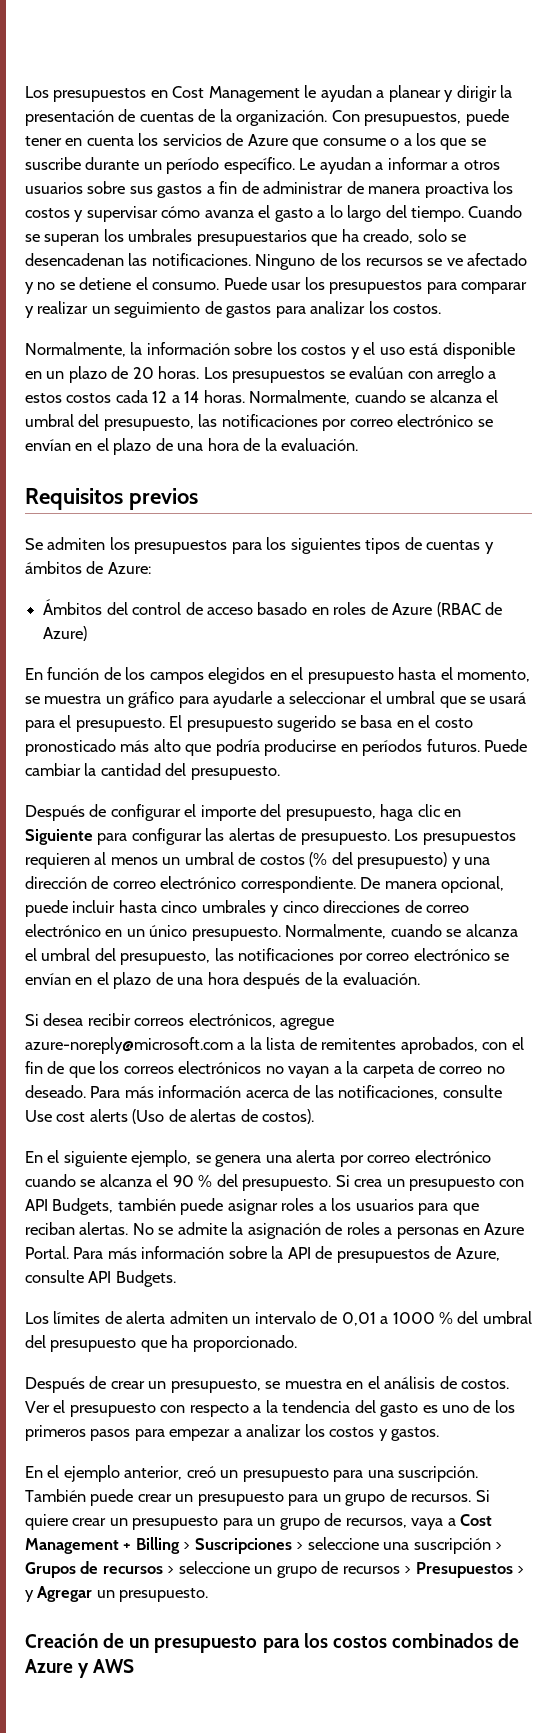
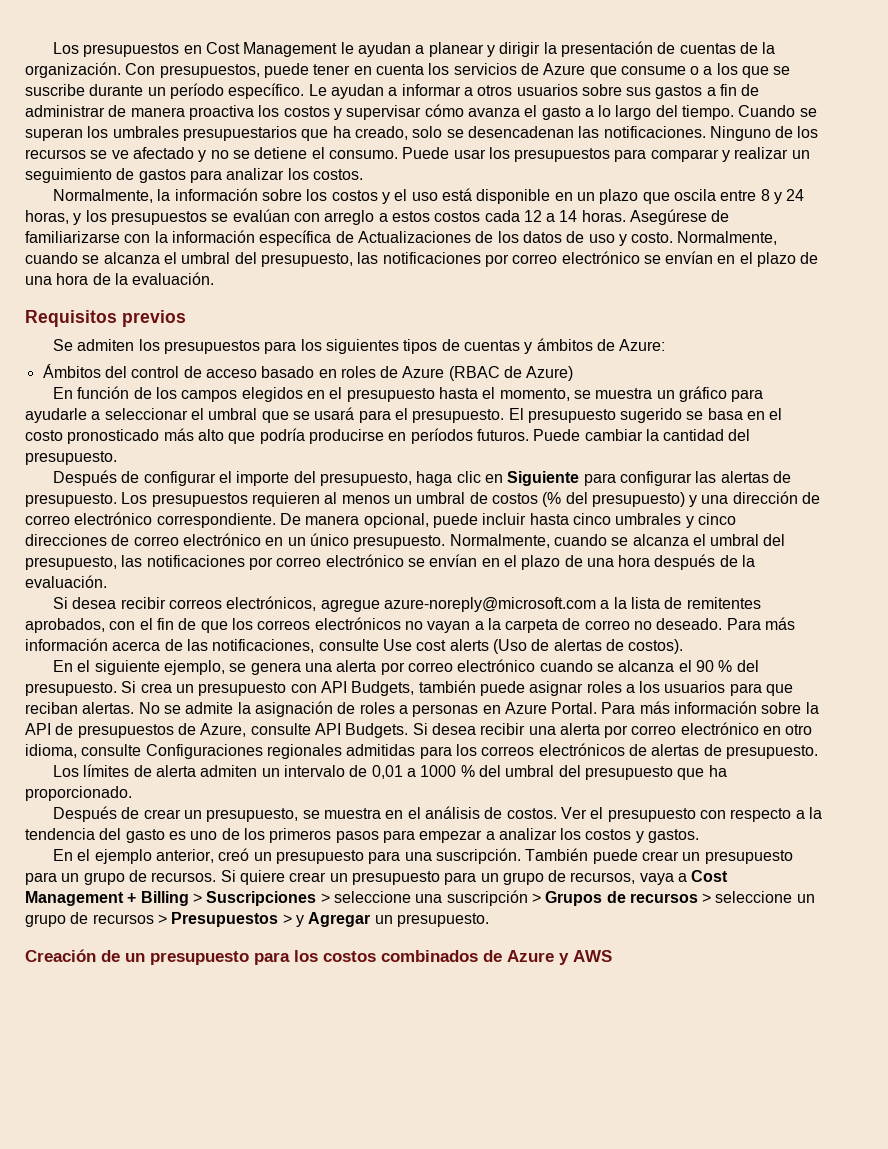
- Normalmente, la información sobre los costos y el uso está disponible en un plazo de 20 horas. Los presupuestos se evalúan con arreglo a estos costos cada 12 a 14 horas.
+ Normalmente, la información sobre los costos y el uso está disponible en un plazo que oscila entre 8 y 24 horas, y los presupuestos se evalúan con arreglo a estos costos cada 12 a 14 horas.
+ Asegúrese de familiarizarse con la información específica de Actualizaciones de los datos de uso y costo.
+ Si desea recibir una alerta por correo electrónico en otro idioma, consulte Configuraciones regionales admitidas para los correos electrónicos de alertas de presupuesto.

